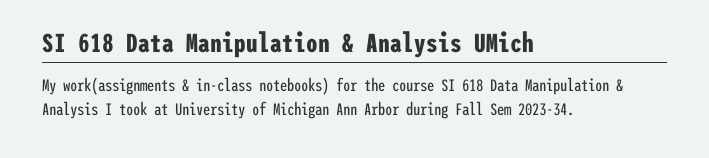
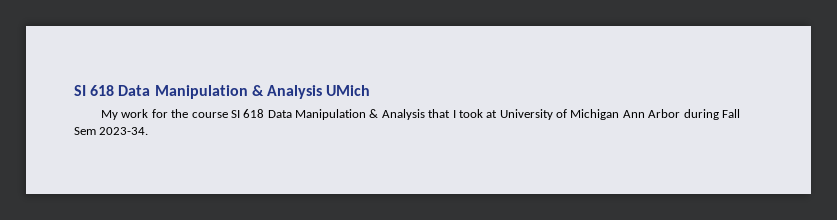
- My work(assignments & in-class notebooks) for the course SI 618 Data Manipulation & Analysis I took at University of Michigan Ann Arbor during Fall Sem 2023-34.
+ My work for the course SI 618 Data Manipulation & Analysis that I took at University of Michigan Ann Arbor during Fall Sem 2023-34.

